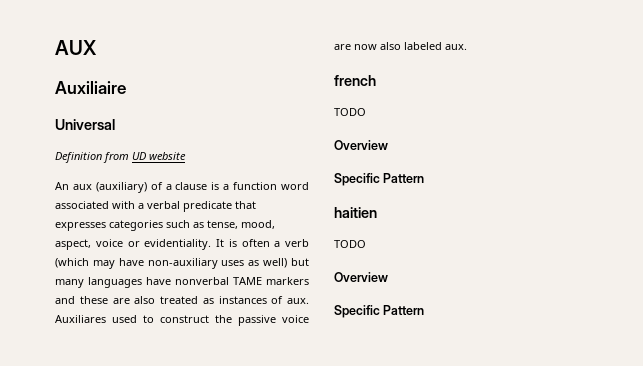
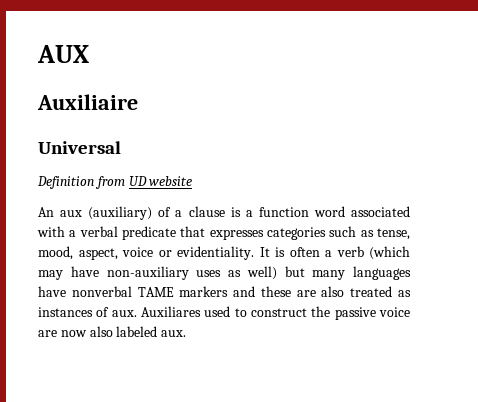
- french
- TODO
- Overview
- Specific Pattern
- haitien
- TODO
- Overview
- Specific Pattern

